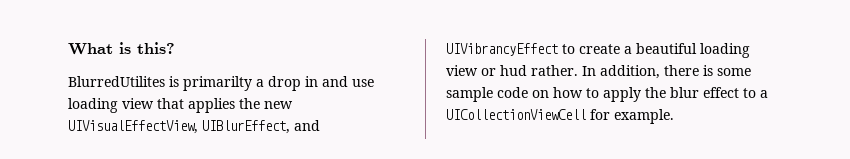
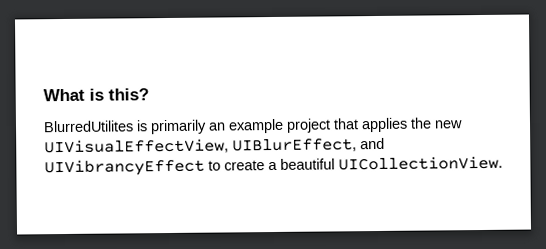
- BlurredUtilites is primarilty a drop in and use loading view that applies the new UIVisualEffectView, UIBlurEffect, and UIVibrancyEffect to create a beautiful loading view or hud rather. In addition, there is some sample code on how to apply the blur effect to a UICollectionViewCell for example.
+ BlurredUtilites is primarily an example project that applies the new UIVisualEffectView, UIBlurEffect, and UIVibrancyEffect to create a beautiful UICollectionView.

